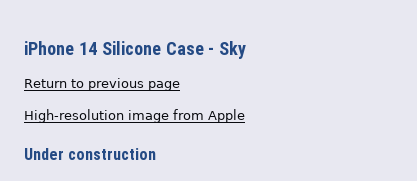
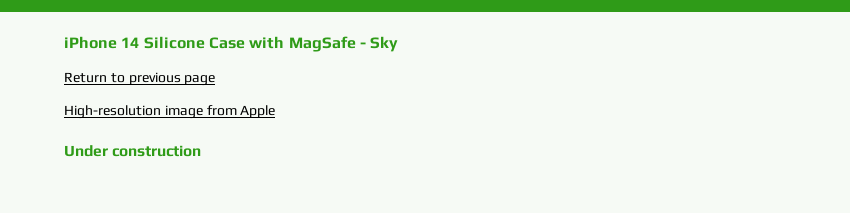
- iPhone 14 Silicone Case - Sky
+ iPhone 14 Silicone Case with MagSafe - Sky

